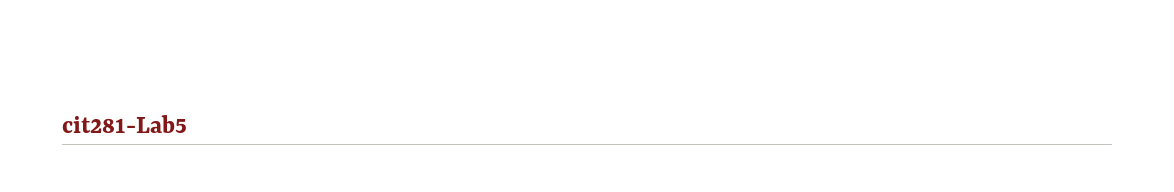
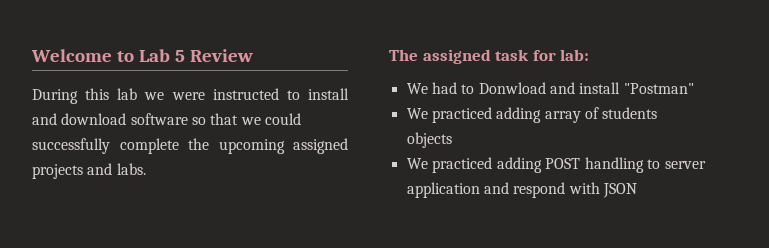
- cit281-Lab5
+ Welcome to Lab 5 Review
+ During this lab we were instructed to install and download software so that we could successfully complete the upcoming assigned projects and labs.
+ The assigned task for lab:
+ We had to Donwload and install "Postman"
+ We practiced adding array of students objects
+ We practiced adding POST handling to server application and respond with JSON

